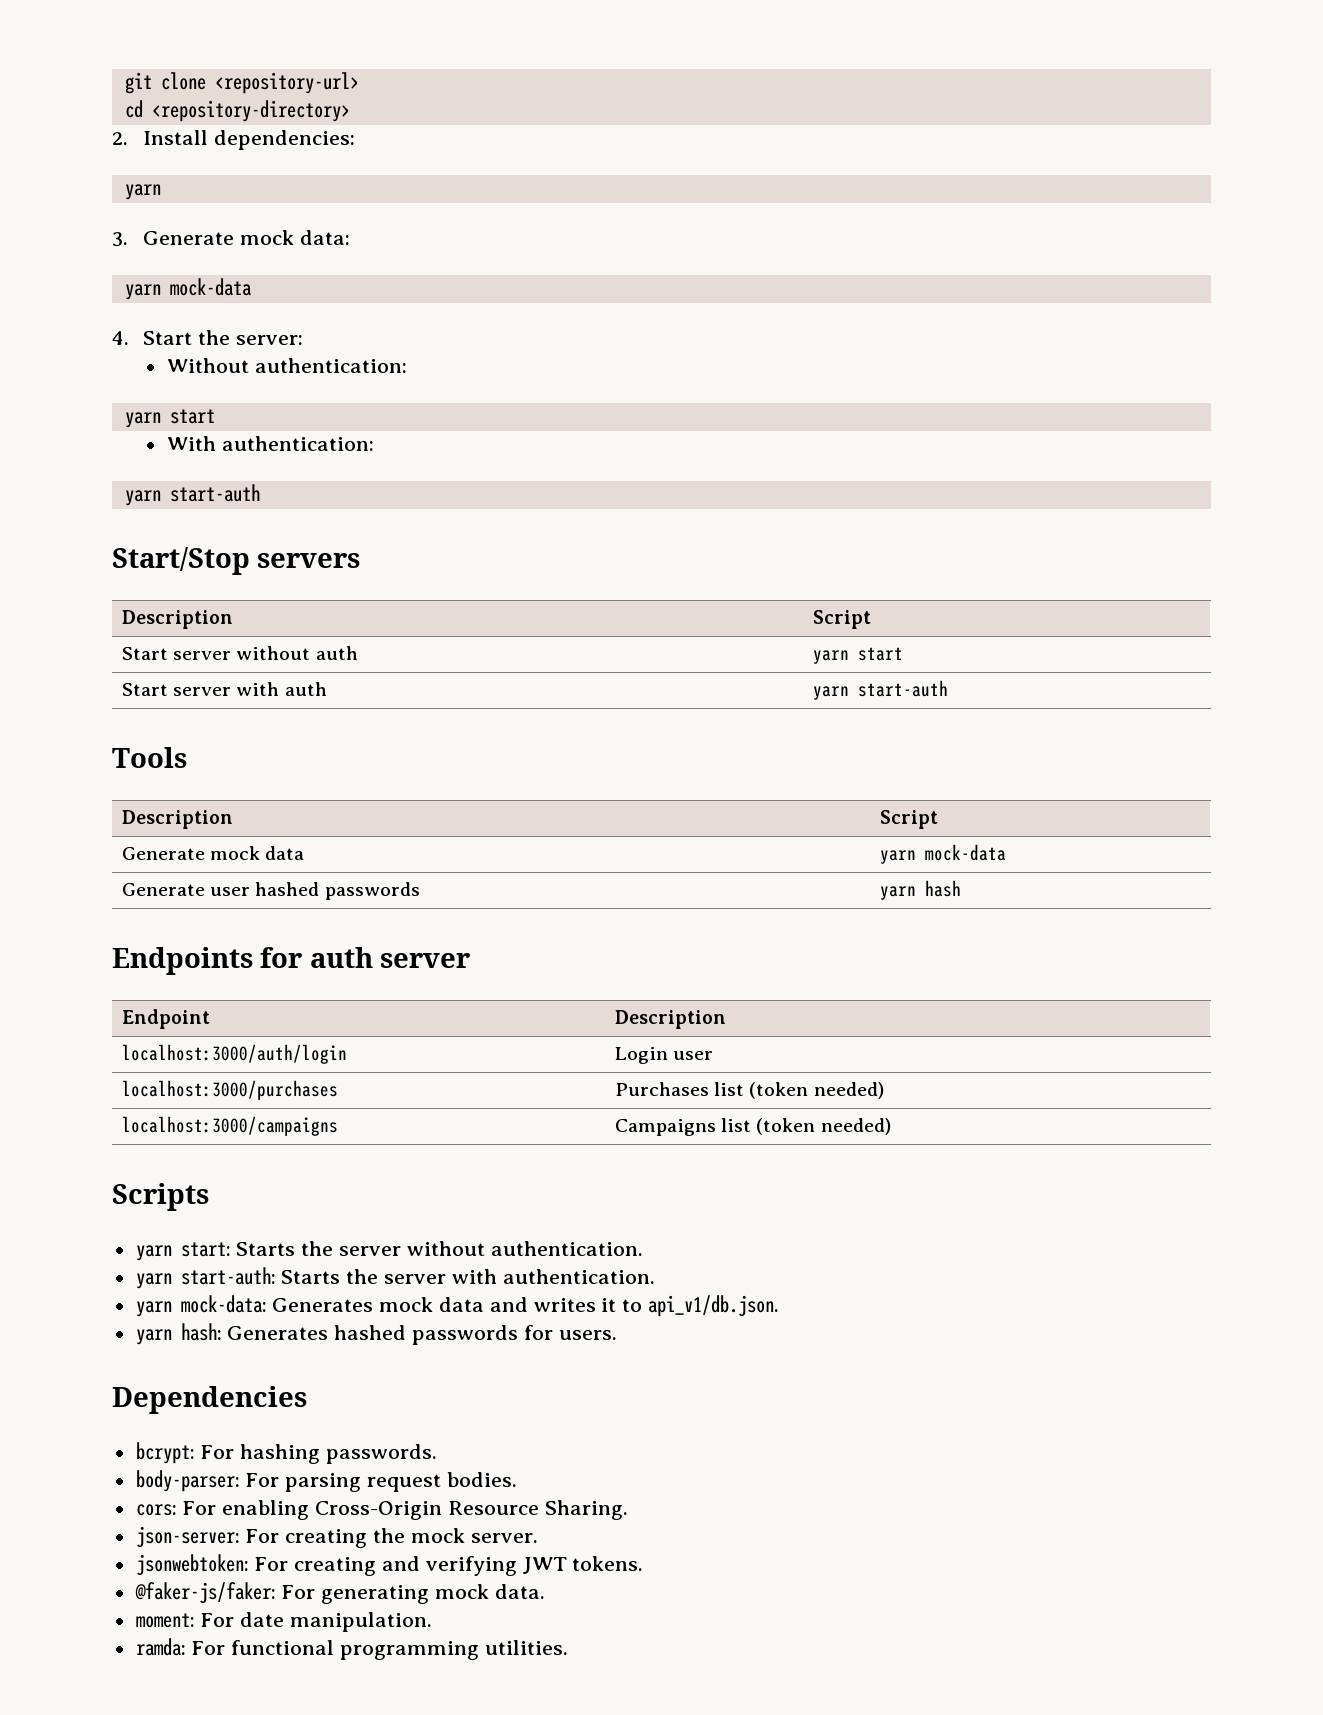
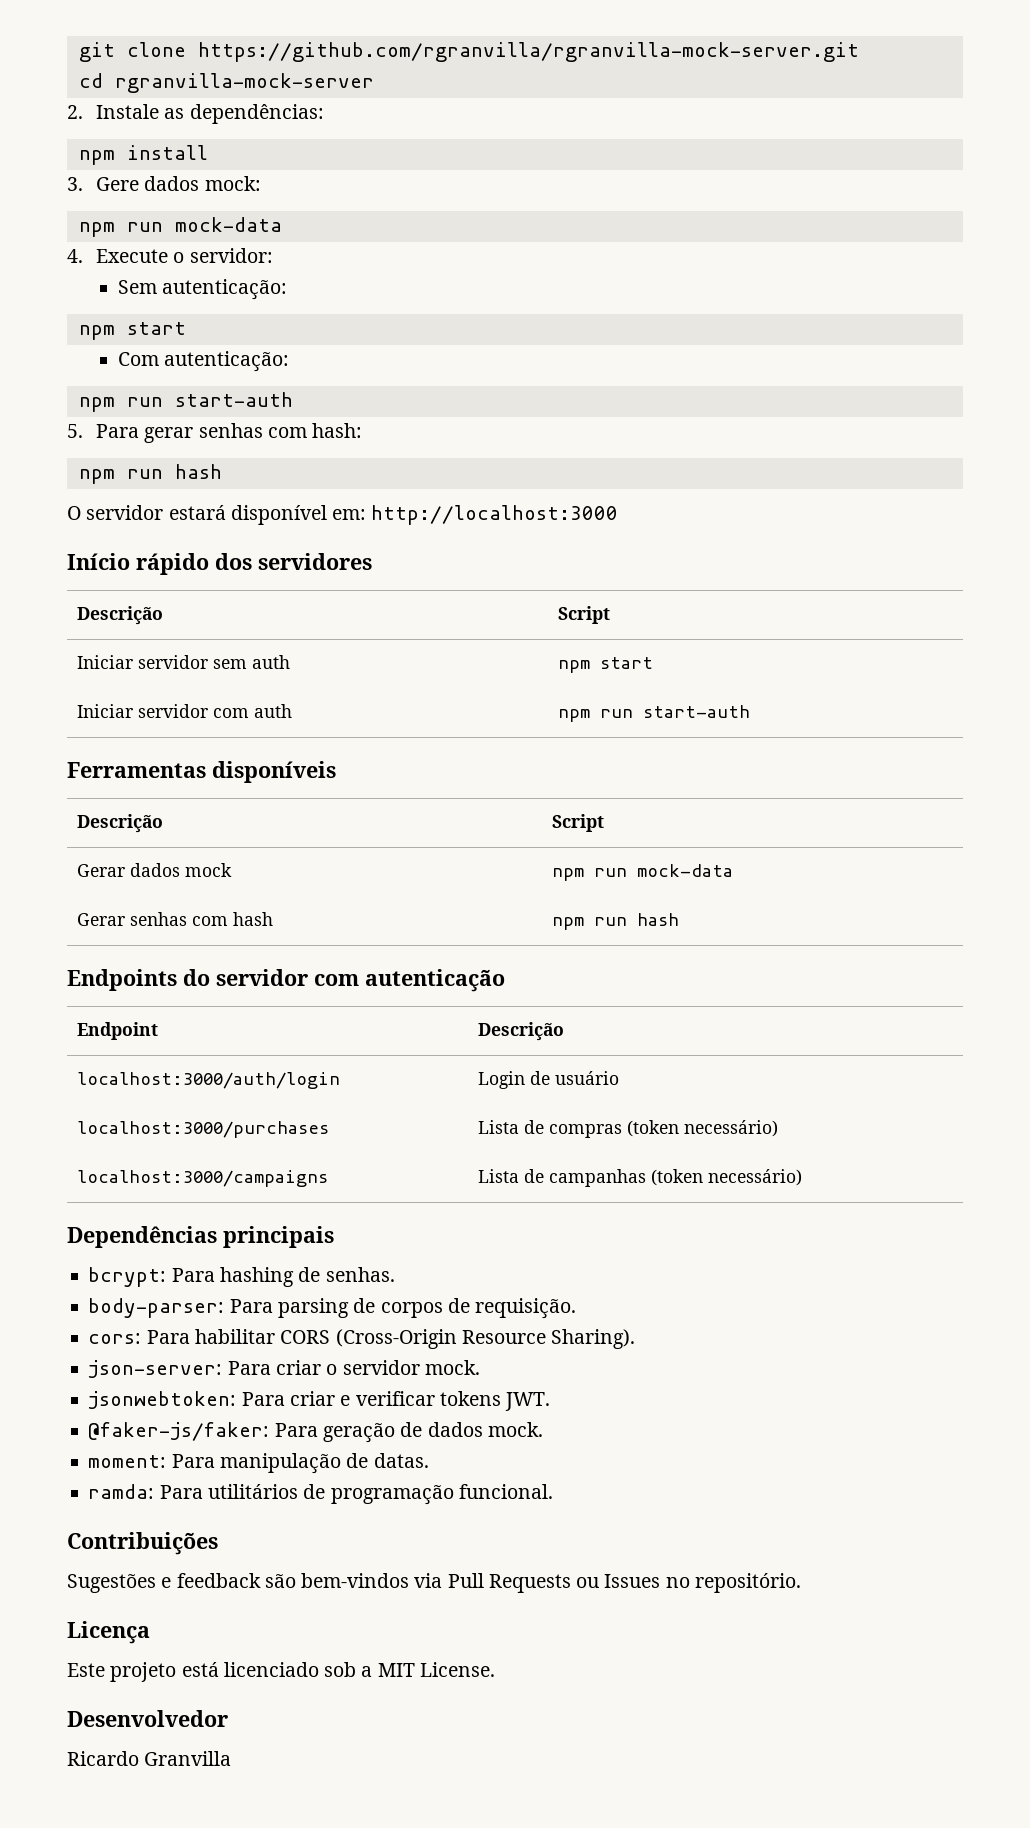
- git clone <repository-url>
+ git clone https://github.com/rgranvilla/rgranvilla-mock-server.git
- cd <repository-directory>
+ cd rgranvilla-mock-server
- 2. Install dependencies:
- yarn
- 3. Generate mock data:
- yarn mock-data
- 4. Start the server:
- Without authentication:
- yarn start
- With authentication:
- yarn start-auth
- Start/Stop servers
- Description | Script
- Start server without auth | yarn start
- Start server with auth | yarn start-auth
- Tools
- Description | Script
- Generate mock data | yarn mock-data
- Generate user hashed passwords | yarn hash
- Endpoints for auth server
+ 2. Instale as dependências:
+ npm install
+ 3. Gere dados mock:
+ npm run mock-data
+ 4. Execute o servidor:
+ Sem autenticação:
+ npm start
+ Com autenticação:
+ npm run start-auth
+ 5. Para gerar senhas com hash:
+ npm run hash
+ O servidor estará disponível em: http://localhost:3000
+ Início rápido dos servidores
+ Descrição | Script
+ Iniciar servidor sem auth | npm start
+ Iniciar servidor com auth | npm run start-auth
+ Ferramentas disponíveis
+ Descrição | Script
+ Gerar dados mock | npm run mock-data
+ Gerar senhas com hash | npm run hash
+ Endpoints do servidor com autenticação
- Endpoint | Description
+ Endpoint | Descrição
- localhost:3000/auth/login | Login user
+ localhost:3000/auth/login | Login de usuário
- localhost:3000/purchases | Purchases list (token needed)
- localhost:3000/campaigns | Campaigns list (token needed)
- Scripts
- yarn start: Starts the server without authentication.
- yarn start-auth: Starts the server with authentication.
- yarn mock-data: Generates mock data and writes it to api_v1/db.json.
- yarn hash: Generates hashed passwords for users.
- Dependencies
- bcrypt: For hashing passwords.
- body-parser: For parsing request bodies.
- cors: For enabling Cross-Origin Resource Sharing.
- json-server: For creating the mock server.
- jsonwebtoken: For creating and verifying JWT tokens.
- @faker-js/faker: For generating mock data.
- moment: For date manipulation.
- ramda: For functional programming utilities.
+ localhost:3000/purchases | Lista de compras (token necessário)
+ localhost:3000/campaigns | Lista de campanhas (token necessário)
+ Dependências principais
+ bcrypt: Para hashing de senhas.
+ body-parser: Para parsing de corpos de requisição.
+ cors: Para habilitar CORS (Cross-Origin Resource Sharing).
+ json-server: Para criar o servidor mock.
+ jsonwebtoken: Para criar e verificar tokens JWT.
+ @faker-js/faker: Para geração de dados mock.
+ moment: Para manipulação de datas.
+ ramda: Para utilitários de programação funcional.
+ Contribuições
+ Sugestões e feedback são bem-vindos via Pull Requests ou Issues no repositório.
+ Licença
+ Este projeto está licenciado sob a MIT License.
+ Desenvolvedor
+ Ricardo Granvilla

